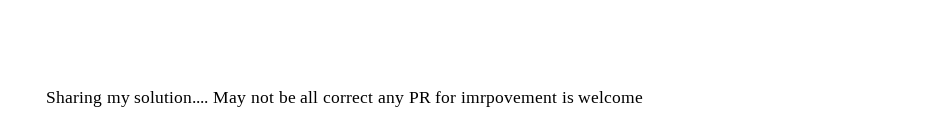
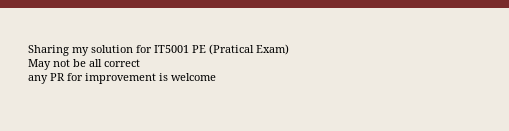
- Sharing my solution.... May not be all correct any PR for imrpovement is welcome
+ Sharing my solution for IT5001 PE (Pratical Exam)
+ May not be all correct
+ any PR for improvement is welcome

